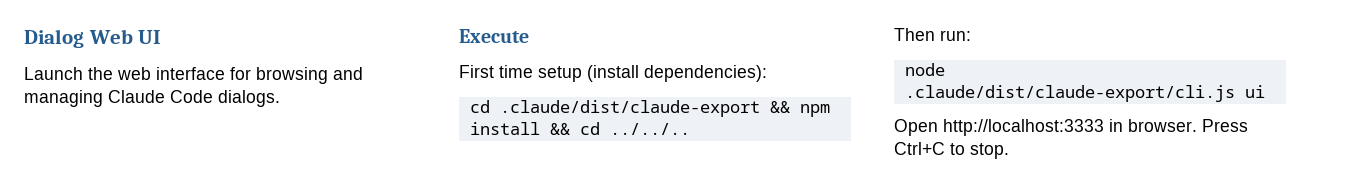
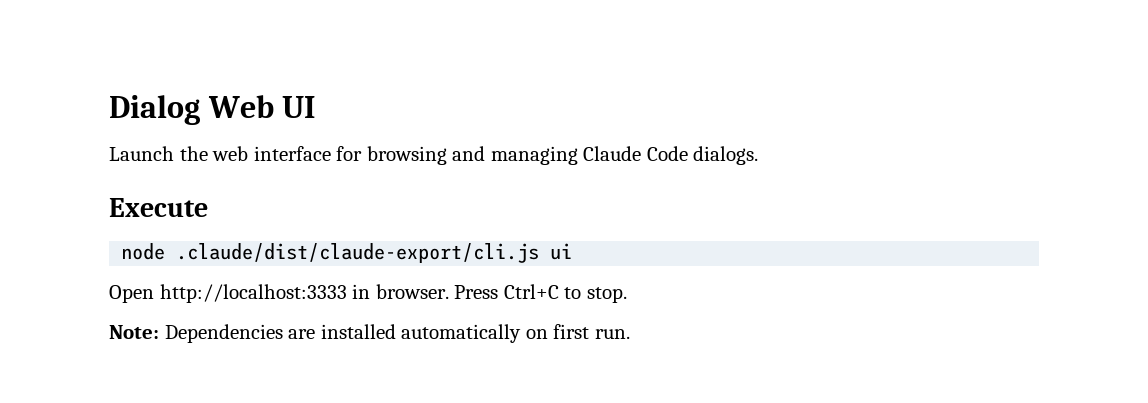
- First time setup (install dependencies):
- cd .claude/dist/claude-export && npm install && cd ../../..
- Then run:
+ Note: Dependencies are installed automatically on first run.

